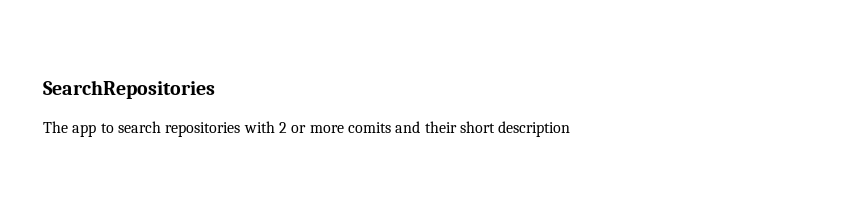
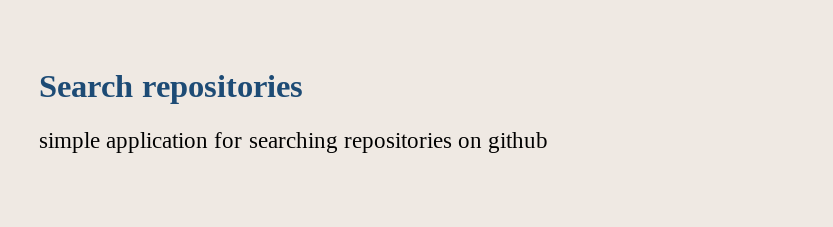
- SearchRepositories
- The app to search repositories with 2 or more comits and their short description
+ Search repositories
+ simple application for searching repositories on github

